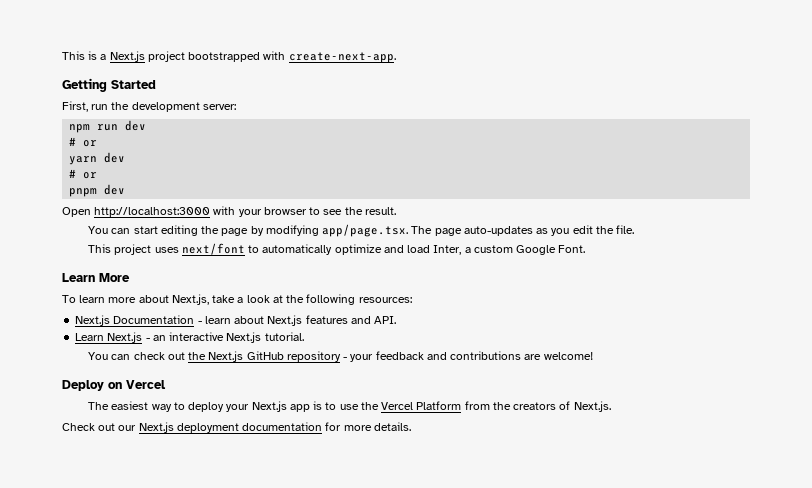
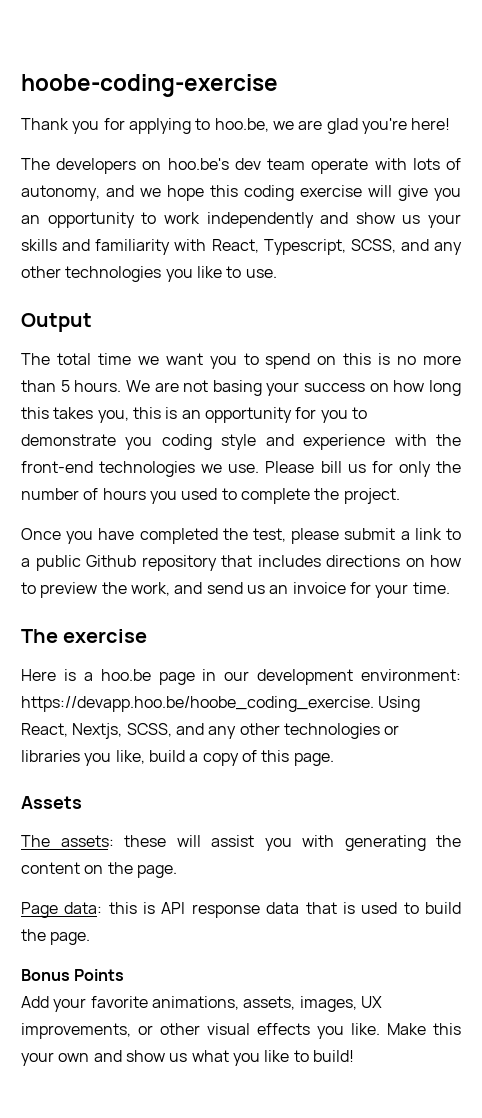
- This is a Next.js project bootstrapped with create-next-app.
- Getting Started
- First, run the development server:
- npm run dev
- # or
- yarn dev
- # or
- pnpm dev
- Open http://localhost:3000 with your browser to see the result.
- You can start editing the page by modifying app/page.tsx. The page auto-updates as you edit the file.
- This project uses next/font to automatically optimize and load Inter, a custom Google Font.
- Learn More
- To learn more about Next.js, take a look at the following resources:
- Next.js Documentation - learn about Next.js features and API.
- Learn Next.js - an interactive Next.js tutorial.
- You can check out the Next.js GitHub repository - your feedback and contributions are welcome!
- Deploy on Vercel
- The easiest way to deploy your Next.js app is to use the Vercel Platform from the creators of Next.js.
- Check out our Next.js deployment documentation for more details.
+ hoobe-coding-exercise
+ Thank you for applying to hoo.be, we are glad you're here!
+ The developers on hoo.be's dev team operate with lots of autonomy, and we hope this coding exercise will give you an opportunity to work independently and show us your skills and familiarity with React, Typescript, SCSS, and any other technologies you like to use.
+ Output
+ The total time we want you to spend on this is no more than 5 hours. We are not basing your success on how long this takes you, this is an opportunity for you to demonstrate you coding style and experience with the front-end technologies we use. Please bill us for only the number of hours you used to complete the project.
+ Once you have completed the test, please submit a link to a public Github repository that includes directions on how to preview the work, and send us an invoice for your time.
+ The exercise
+ Here is a hoo.be page in our development environment: https://devapp.hoo.be/hoobe_coding_exercise. Using React, Nextjs, SCSS, and any other technologies or libraries you like, build a copy of this page.
+ Assets
+ The assets: these will assist you with generating the content on the page.
+ Page data: this is API response data that is used to build the page.
+ Bonus Points
+ Add your favorite animations, assets, images, UX improvements, or other visual effects you like. Make this your own and show us what you like to build!

